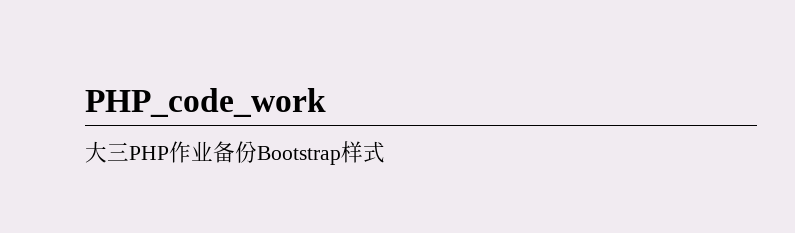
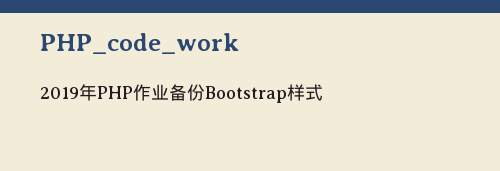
- 大三PHP作业备份Bootstrap样式
+ 2019年PHP作业备份Bootstrap样式

